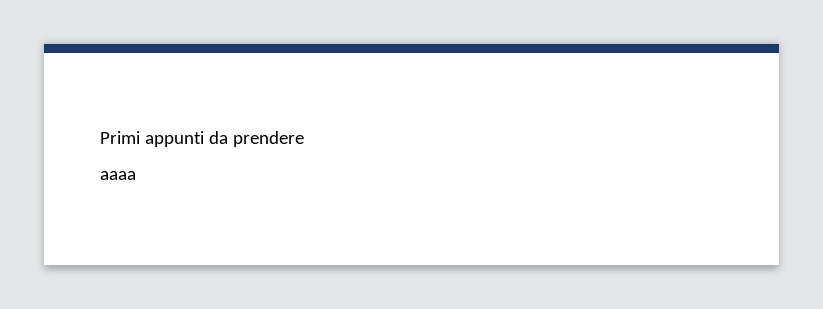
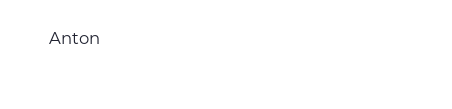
- Primi appunti da prendere
- aaaa
+ Anton

